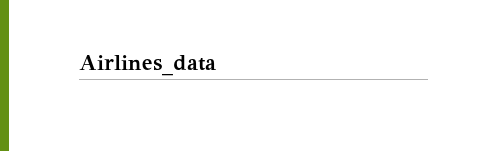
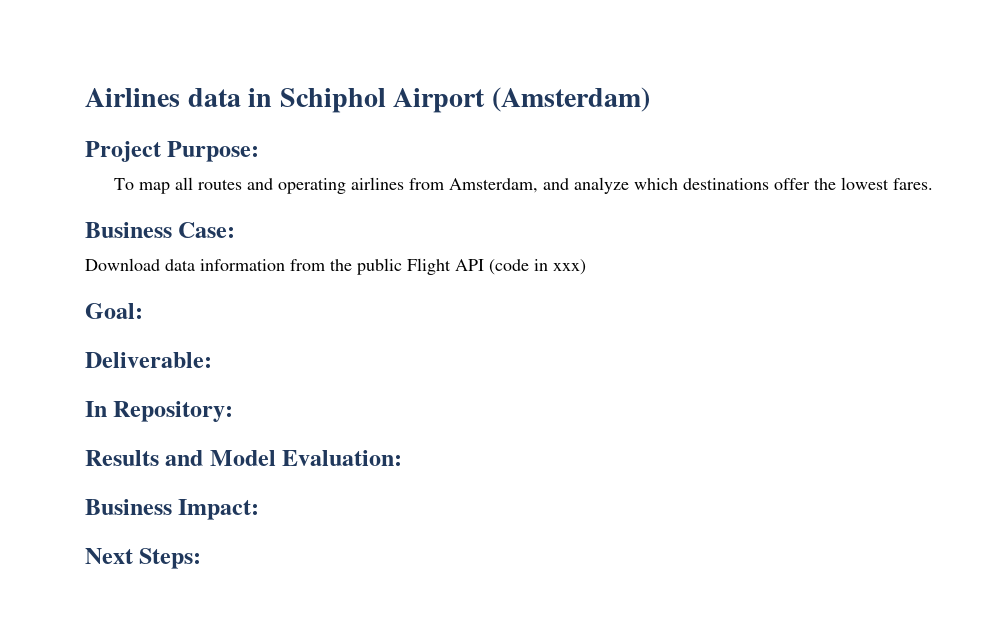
- Airlines_data
+ Airlines data in Schiphol Airport (Amsterdam)
+ Project Purpose:
+ To map all routes and operating airlines from Amsterdam, and analyze which destinations offer the lowest fares.
+ Business Case:
+ Download data information from the public Flight API (code in xxx)
+ Goal:
+ Deliverable:
+ In Repository:
+ Results and Model Evaluation:
+ Business Impact:
+ Next Steps:

